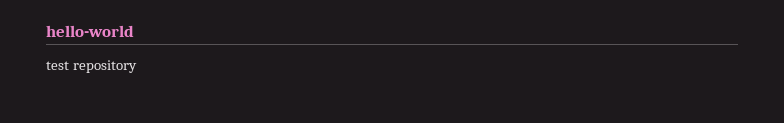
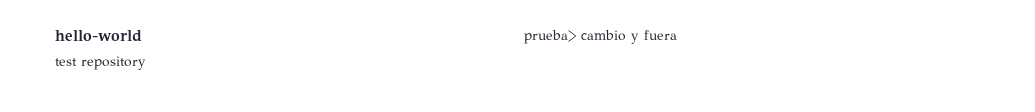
+ prueba> cambio y fuera

